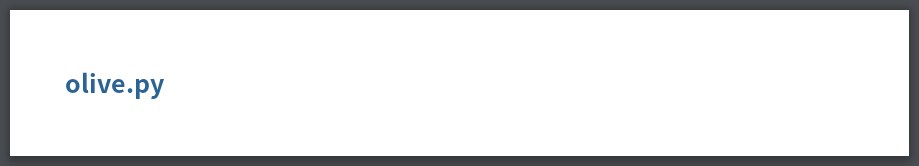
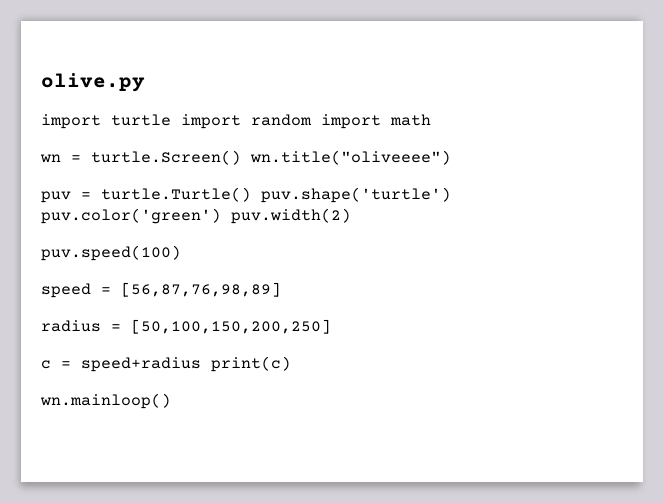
+ import turtle import random import math
+ wn = turtle.Screen() wn.title("oliveeee")
+ puv = turtle.Turtle() puv.shape('turtle') puv.color('green') puv.width(2)
+ puv.speed(100)
+ speed = [56,87,76,98,89]
+ radius = [50,100,150,200,250]
+ c = speed+radius print(c)
+ wn.mainloop()

